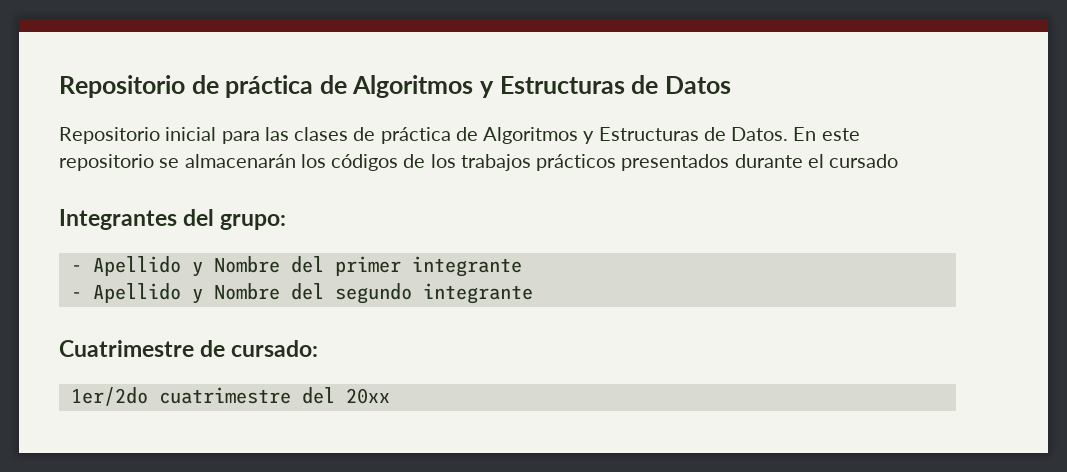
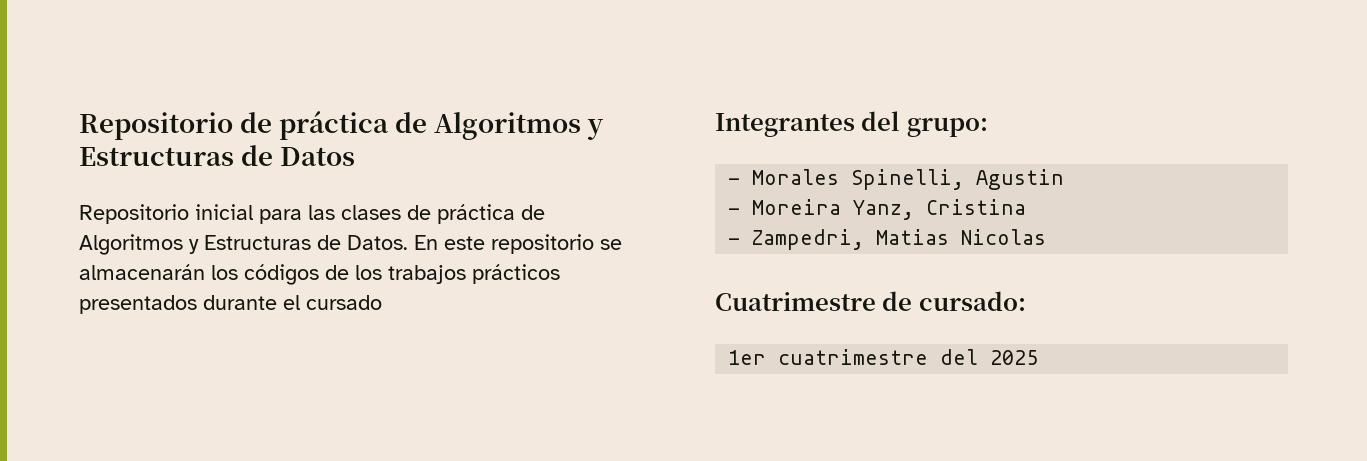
- - Apellido y Nombre del primer integrante
- - Apellido y Nombre del segundo integrante
+ - Morales Spinelli, Agustin
+ - Moreira Yanz, Cristina
+ - Zampedri, Matias Nicolas
- 1er/2do cuatrimestre del 20xx
+ 1er cuatrimestre del 2025

